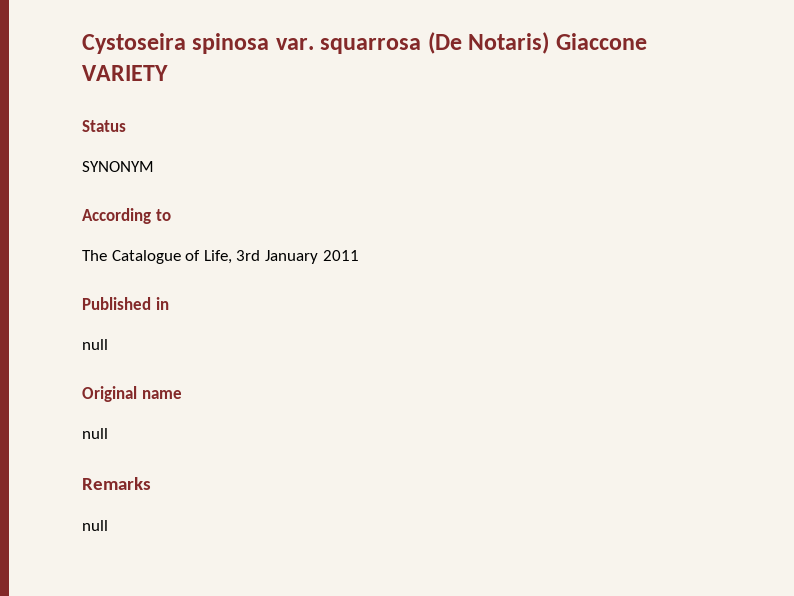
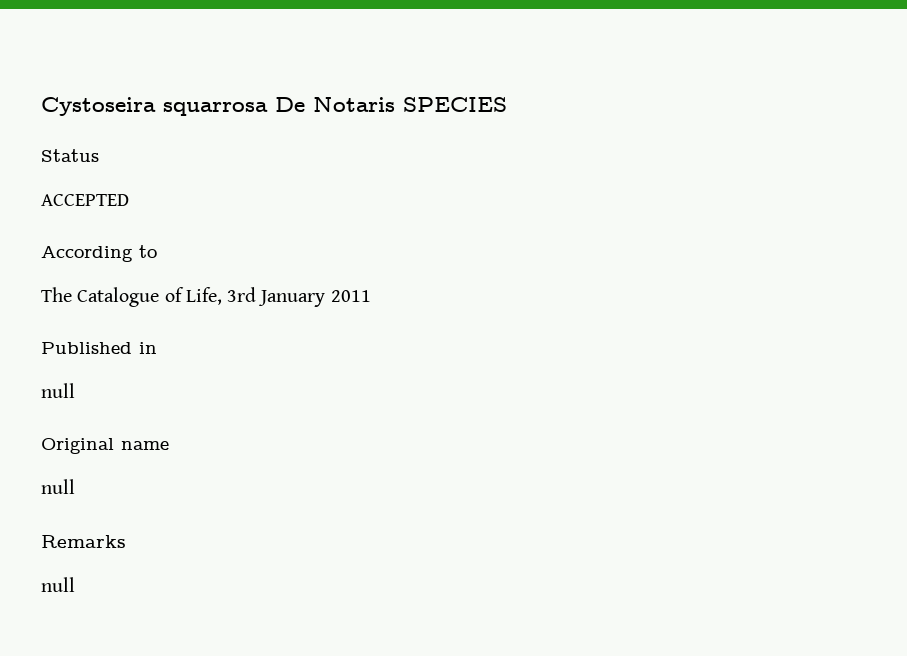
- Cystoseira spinosa var. squarrosa (De Notaris) Giaccone VARIETY
+ Cystoseira squarrosa De Notaris SPECIES
- SYNONYM
+ ACCEPTED

